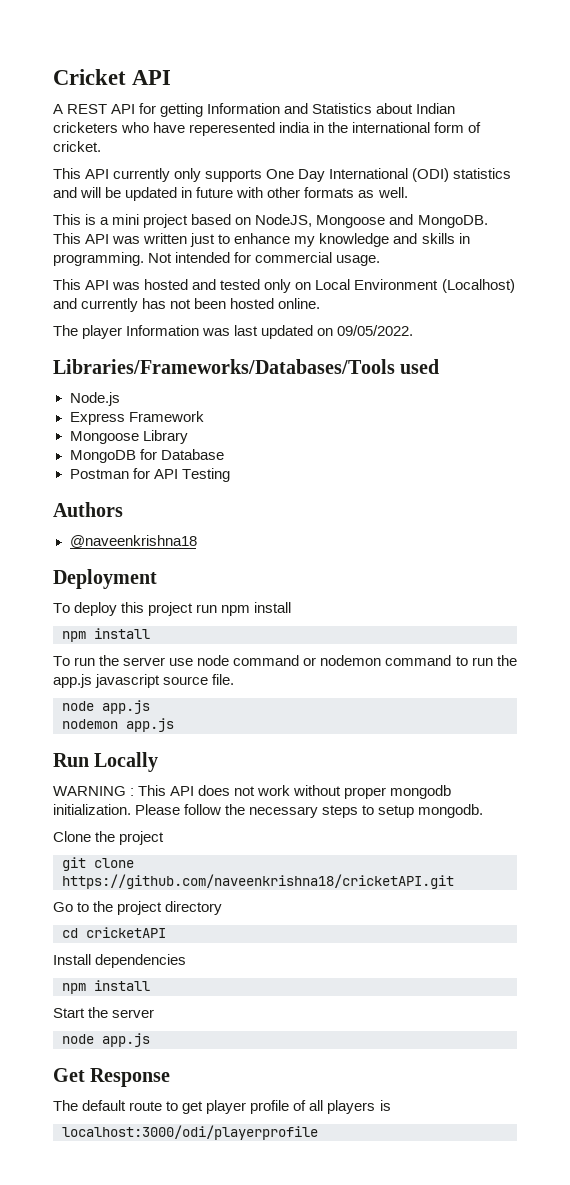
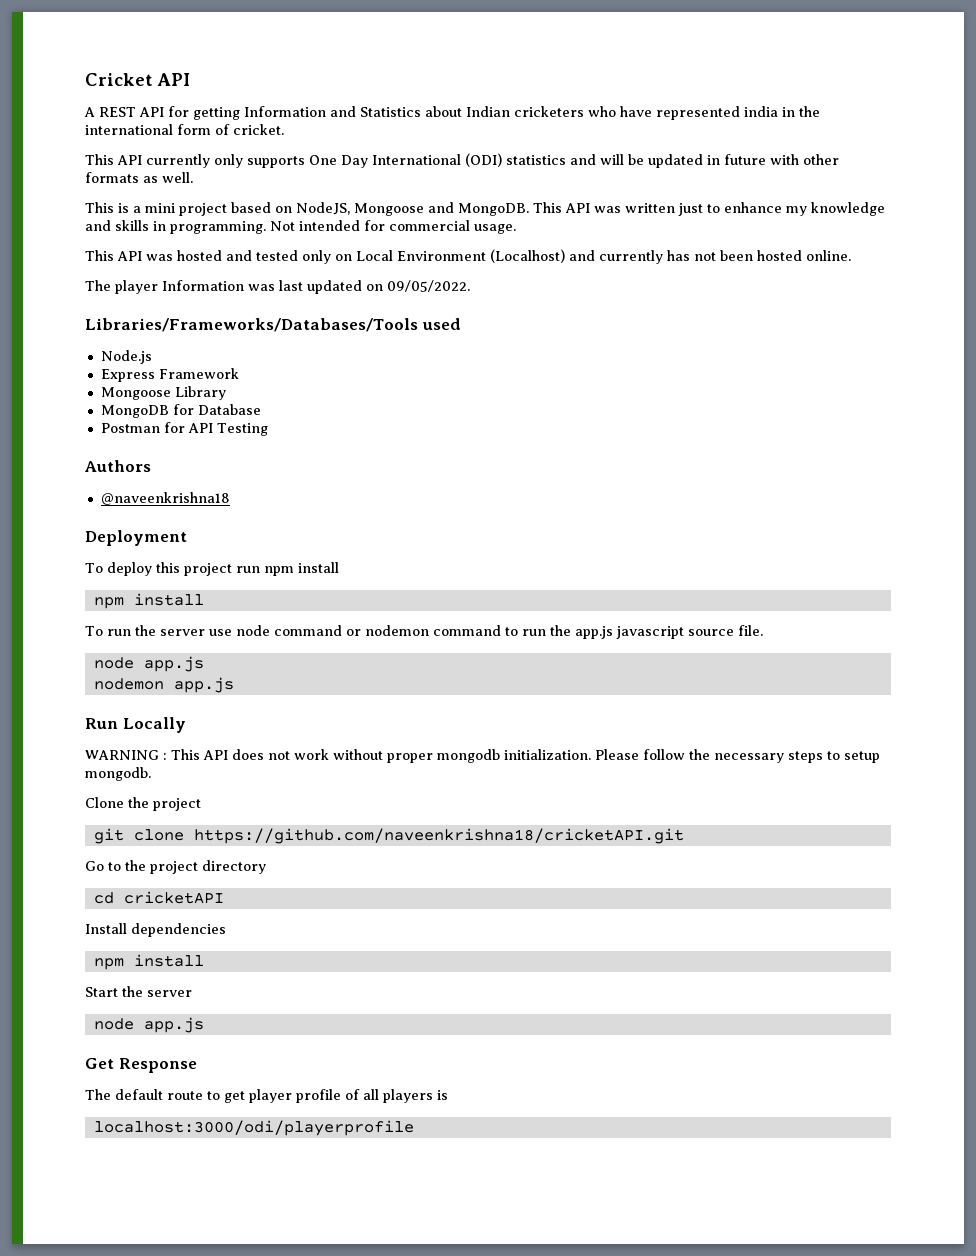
- A REST API for getting Information and Statistics about Indian cricketers who have reperesented india in the international form of cricket.
+ A REST API for getting Information and Statistics about Indian cricketers who have represented india in the international form of cricket.

